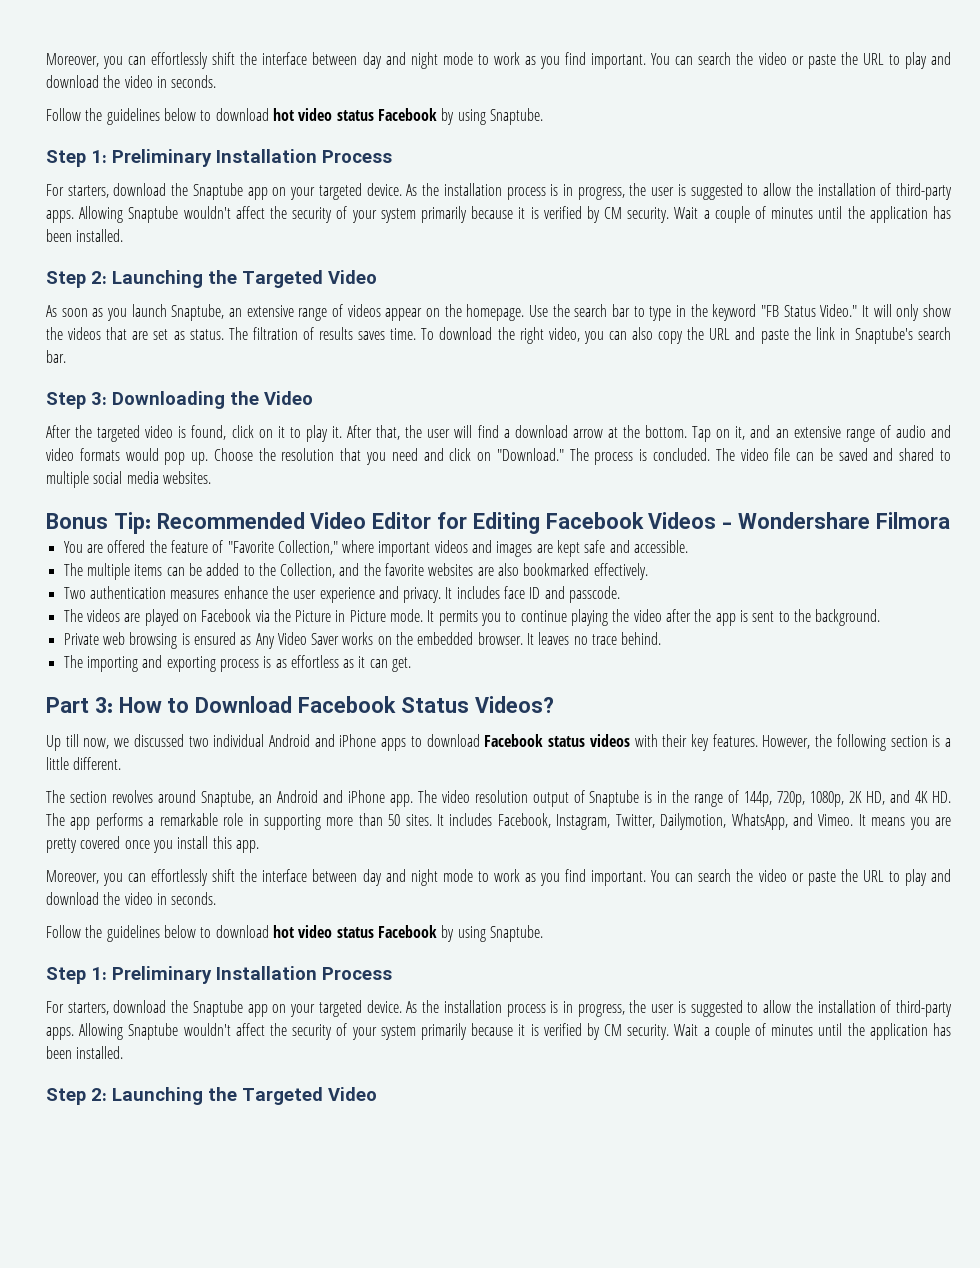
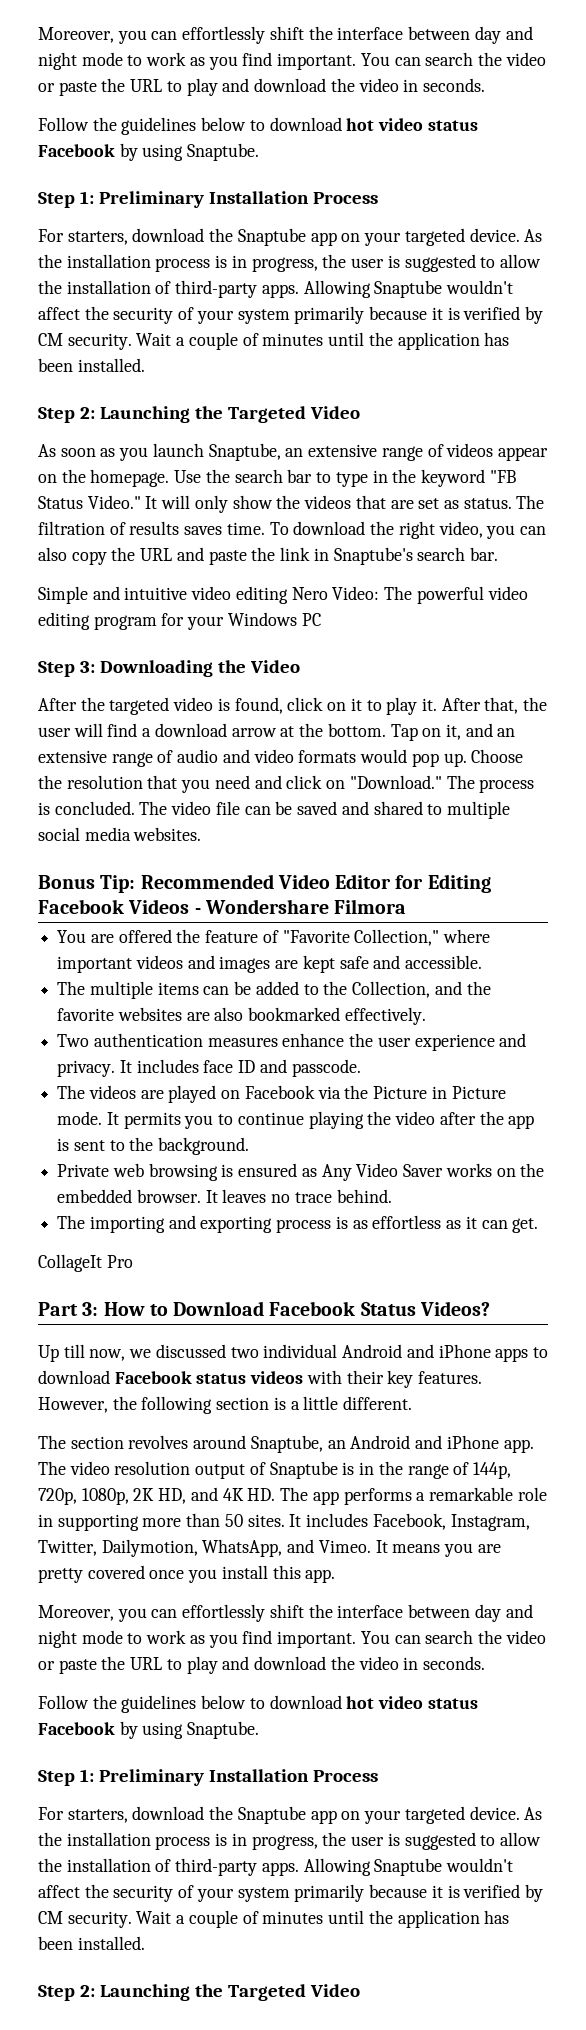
+ Simple and intuitive video editing Nero Video: The powerful video editing program for your Windows PC
+ CollageIt Pro

